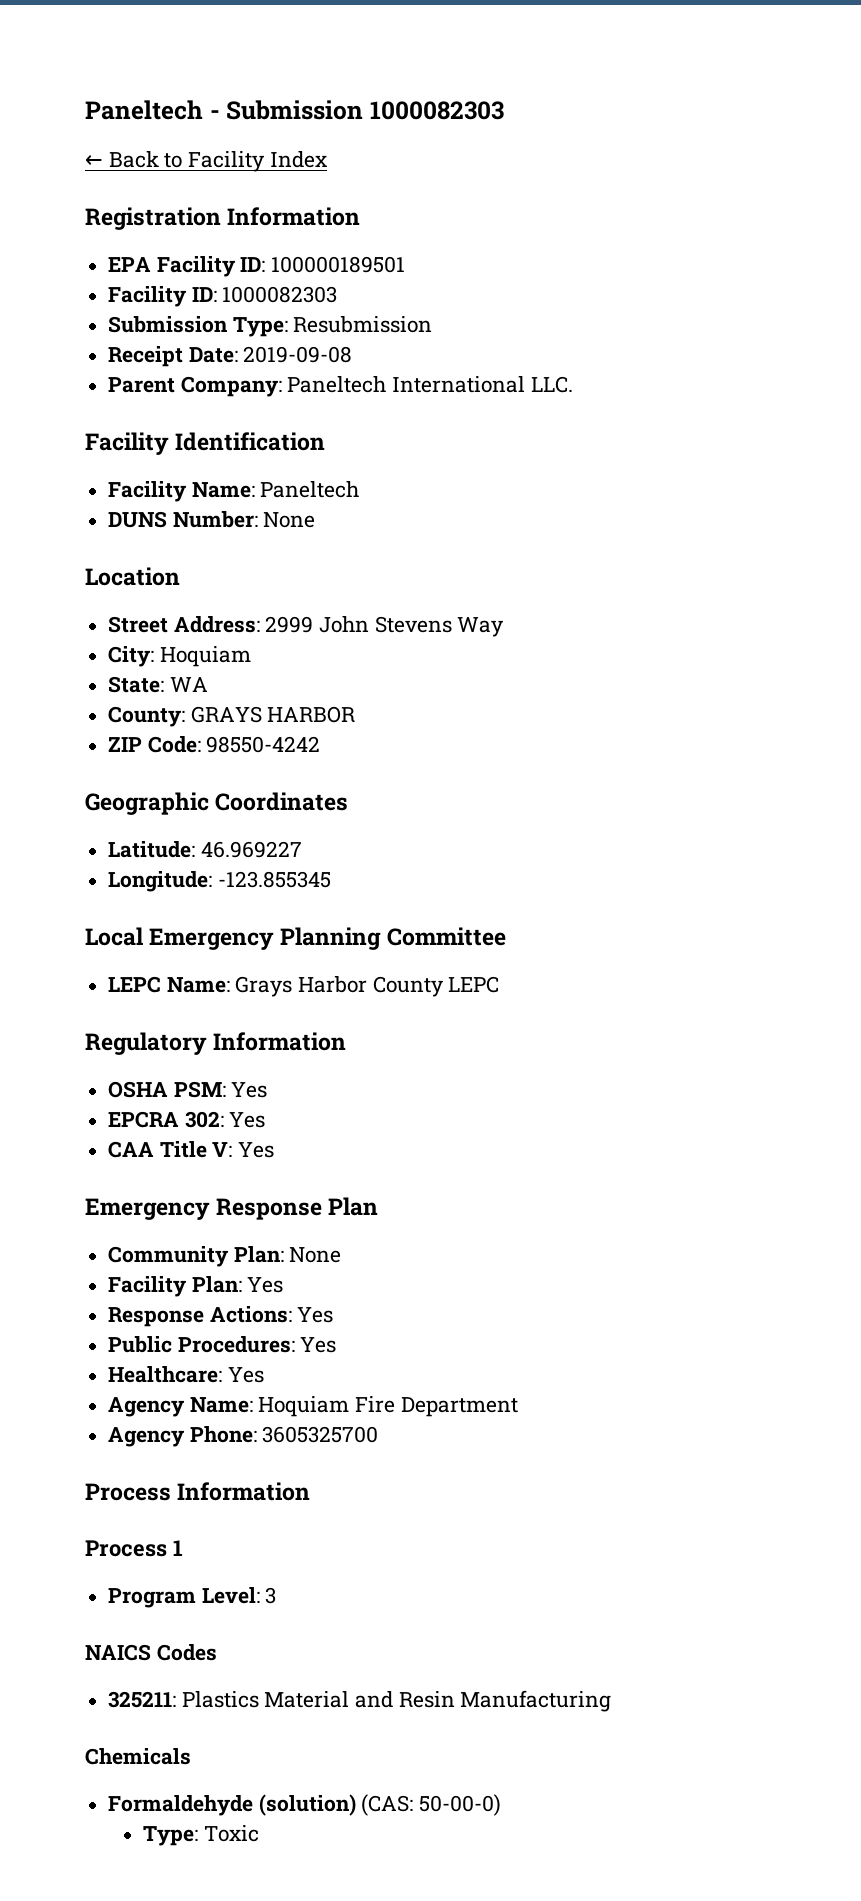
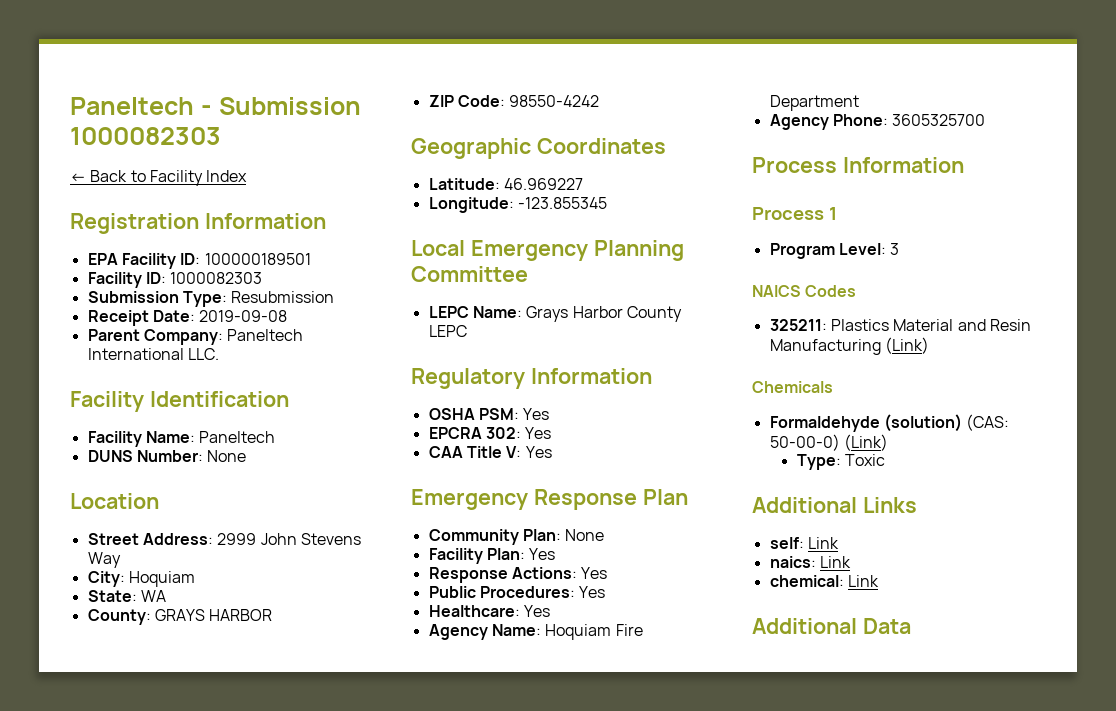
- 325211: Plastics Material and Resin Manufacturing
+ 325211: Plastics Material and Resin Manufacturing (Link)
- Formaldehyde (solution) (CAS: 50-00-0)
+ Formaldehyde (solution) (CAS: 50-00-0) (Link)
+ Additional Links
+ self: Link
+ naics: Link
+ chemical: Link
+ Additional Data

